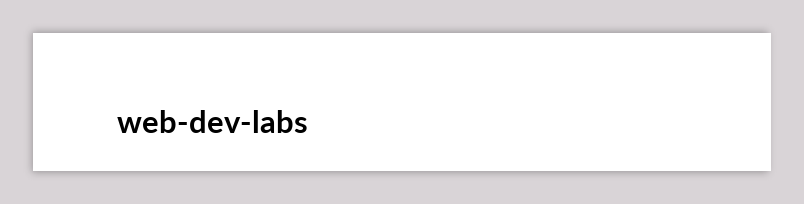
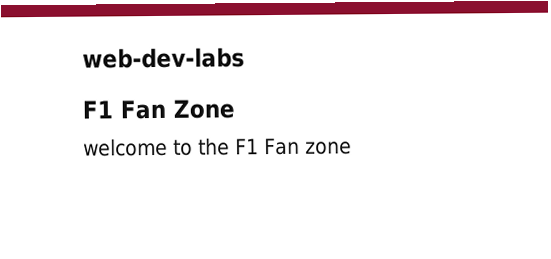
+ F1 Fan Zone
+ welcome to the F1 Fan zone

